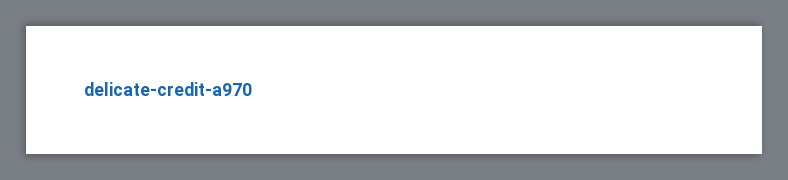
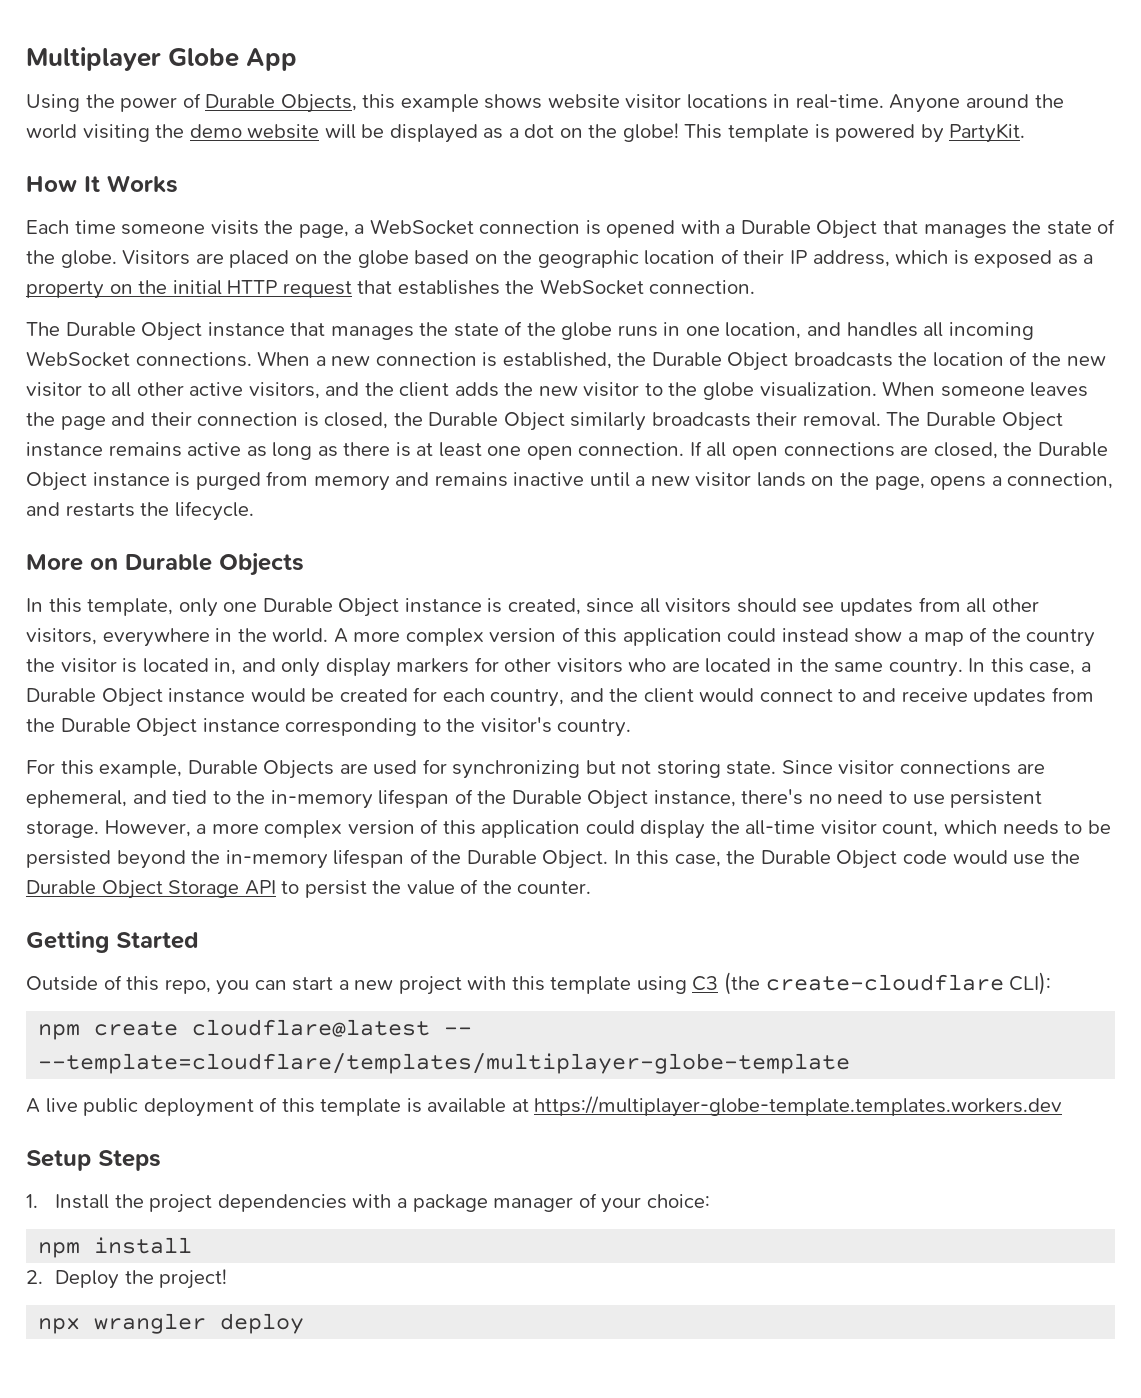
- delicate-credit-a970
+ Multiplayer Globe App
+ Using the power of Durable Objects, this example shows website visitor locations in real-time. Anyone around the world visiting the demo website will be displayed as a dot on the globe! This template is powered by PartyKit.
+ How It Works
+ Each time someone visits the page, a WebSocket connection is opened with a Durable Object that manages the state of the globe. Visitors are placed on the globe based on the geographic location of their IP address, which is exposed as a property on the initial HTTP request that establishes the WebSocket connection.
+ The Durable Object instance that manages the state of the globe runs in one location, and handles all incoming WebSocket connections. When a new connection is established, the Durable Object broadcasts the location of the new visitor to all other active visitors, and the client adds the new visitor to the globe visualization. When someone leaves the page and their connection is closed, the Durable Object similarly broadcasts their removal. The Durable Object instance remains active as long as there is at least one open connection. If all open connections are closed, the Durable Object instance is purged from memory and remains inactive until a new visitor lands on the page, opens a connection, and restarts the lifecycle.
+ More on Durable Objects
+ In this template, only one Durable Object instance is created, since all visitors should see updates from all other visitors, everywhere in the world. A more complex version of this application could instead show a map of the country the visitor is located in, and only display markers for other visitors who are located in the same country. In this case, a Durable Object instance would be created for each country, and the client would connect to and receive updates from the Durable Object instance corresponding to the visitor's country.
+ For this example, Durable Objects are used for synchronizing but not storing state. Since visitor connections are ephemeral, and tied to the in-memory lifespan of the Durable Object instance, there's no need to use persistent storage. However, a more complex version of this application could display the all-time visitor count, which needs to be persisted beyond the in-memory lifespan of the Durable Object. In this case, the Durable Object code would use the Durable Object Storage API to persist the value of the counter.
+ Getting Started
+ Outside of this repo, you can start a new project with this template using C3 (the create-cloudflare CLI):
+ npm create cloudflare@latest -- --template=cloudflare/templates/multiplayer-globe-template
+ A live public deployment of this template is available at https://multiplayer-globe-template.templates.workers.dev
+ Setup Steps
+ 1. Install the project dependencies with a package manager of your choice:
+ npm install
+ 2. Deploy the project!
+ npx wrangler deploy

